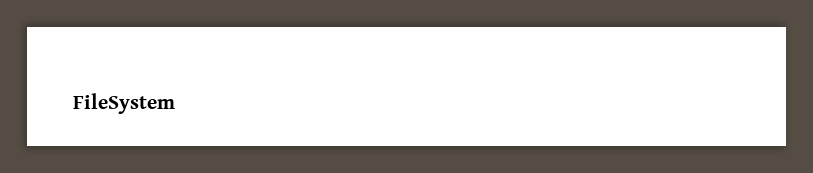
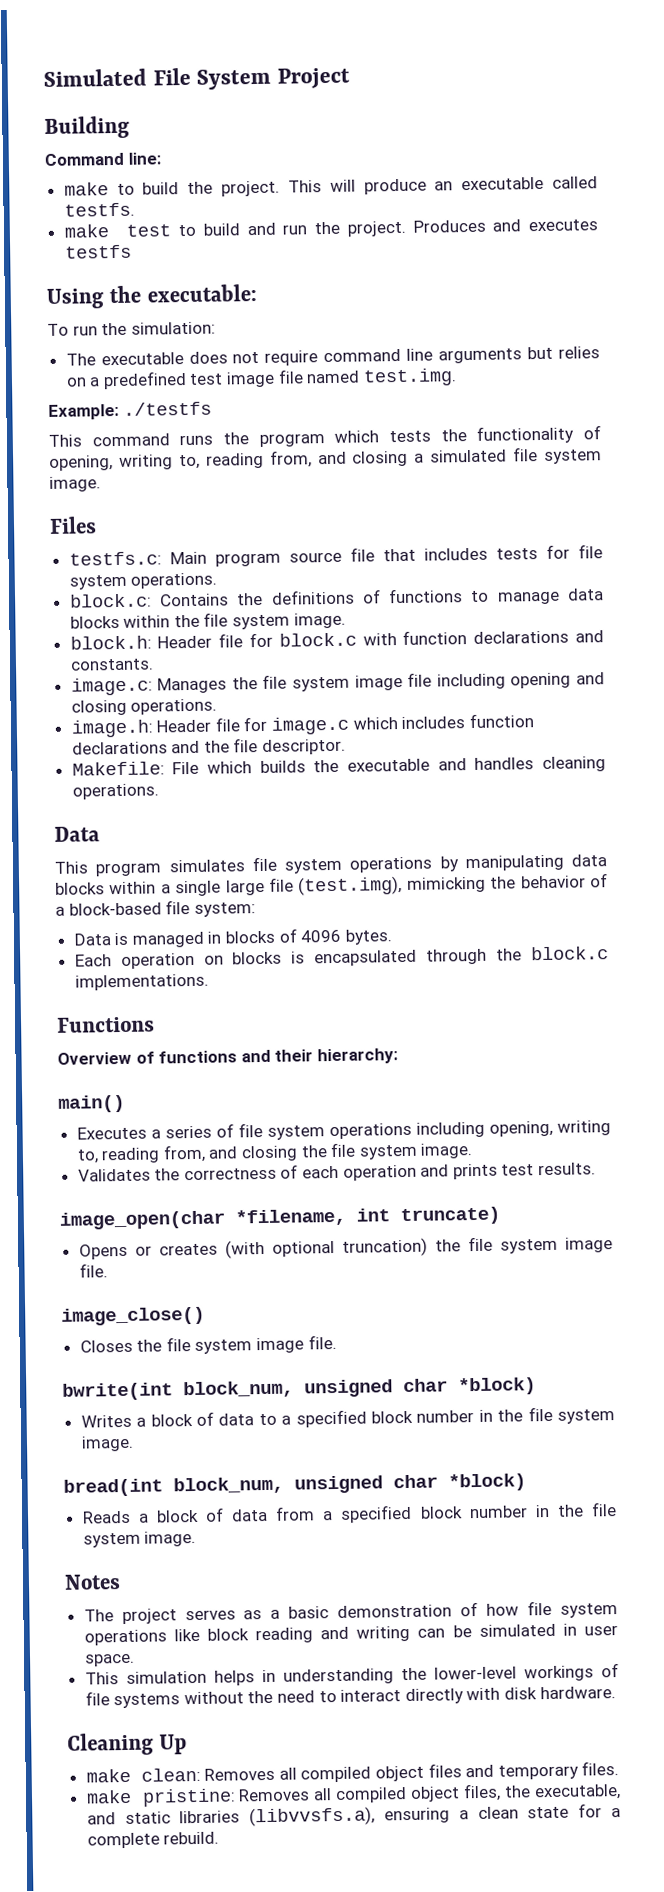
- FileSystem
+ Simulated File System Project
+ Building
+ Command line:
+ make to build the project. This will produce an executable called testfs.
+ make test to build and run the project. Produces and executes testfs
+ Using the executable:
+ To run the simulation:
+ The executable does not require command line arguments but relies on a predefined test image file named test.img.
+ Example: ./testfs
+ This command runs the program which tests the functionality of opening, writing to, reading from, and closing a simulated file system image.
+ Files
+ testfs.c: Main program source file that includes tests for file system operations.
+ block.c: Contains the definitions of functions to manage data blocks within the file system image.
+ block.h: Header file for block.c with function declarations and constants.
+ image.c: Manages the file system image file including opening and closing operations.
+ image.h: Header file for image.c which includes function declarations and the file descriptor.
+ Makefile: File which builds the executable and handles cleaning operations.
+ Data
+ This program simulates file system operations by manipulating data blocks within a single large file (test.img), mimicking the behavior of a block-based file system:
+ Data is managed in blocks of 4096 bytes.
+ Each operation on blocks is encapsulated through the block.c implementations.
+ Functions
+ Overview of functions and their hierarchy:
+ main()
+ Executes a series of file system operations including opening, writing to, reading from, and closing the file system image.
+ Validates the correctness of each operation and prints test results.
+ image_open(char *filename, int truncate)
+ Opens or creates (with optional truncation) the file system image file.
+ image_close()
+ Closes the file system image file.
+ bwrite(int block_num, unsigned char *block)
+ Writes a block of data to a specified block number in the file system image.
+ bread(int block_num, unsigned char *block)
+ Reads a block of data from a specified block number in the file system image.
+ Notes
+ The project serves as a basic demonstration of how file system operations like block reading and writing can be simulated in user space.
+ This simulation helps in understanding the lower-level workings of file systems without the need to interact directly with disk hardware.
+ Cleaning Up
+ make clean: Removes all compiled object files and temporary files.
+ make pristine: Removes all compiled object files, the executable, and static libraries (libvvsfs.a), ensuring a clean state for a complete rebuild.

